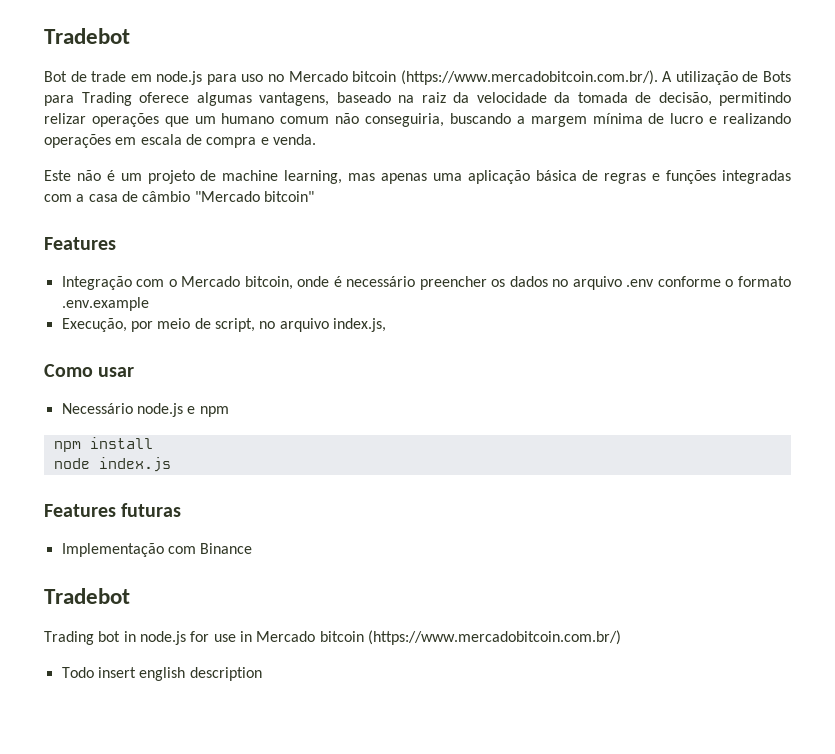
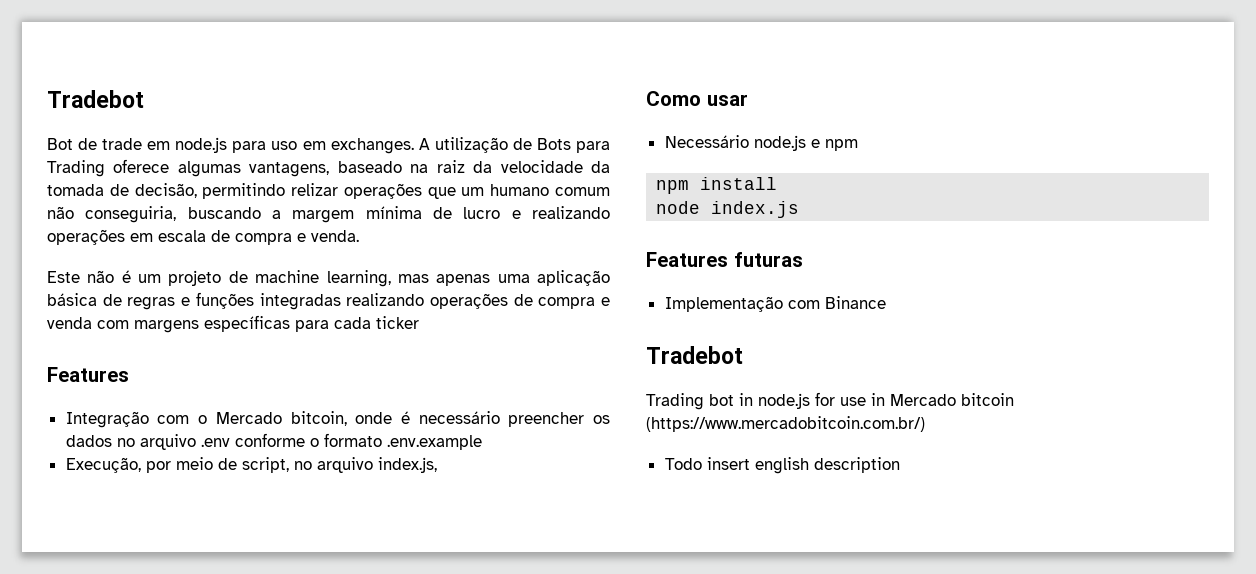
- Bot de trade em node.js para uso no Mercado bitcoin (https://www.mercadobitcoin.com.br/). A utilização de Bots para Trading oferece algumas vantagens, baseado na raiz da velocidade da tomada de decisão, permitindo relizar operações que um humano comum não conseguiria, buscando a margem mínima de lucro e realizando operações em escala de compra e venda.
+ Bot de trade em node.js para uso em exchanges. A utilização de Bots para Trading oferece algumas vantagens, baseado na raiz da velocidade da tomada de decisão, permitindo relizar operações que um humano comum não conseguiria, buscando a margem mínima de lucro e realizando operações em escala de compra e venda.
- Este não é um projeto de machine learning, mas apenas uma aplicação básica de regras e funções integradas com a casa de câmbio "Mercado bitcoin"
+ Este não é um projeto de machine learning, mas apenas uma aplicação básica de regras e funções integradas realizando operações de compra e venda com margens específicas para cada ticker

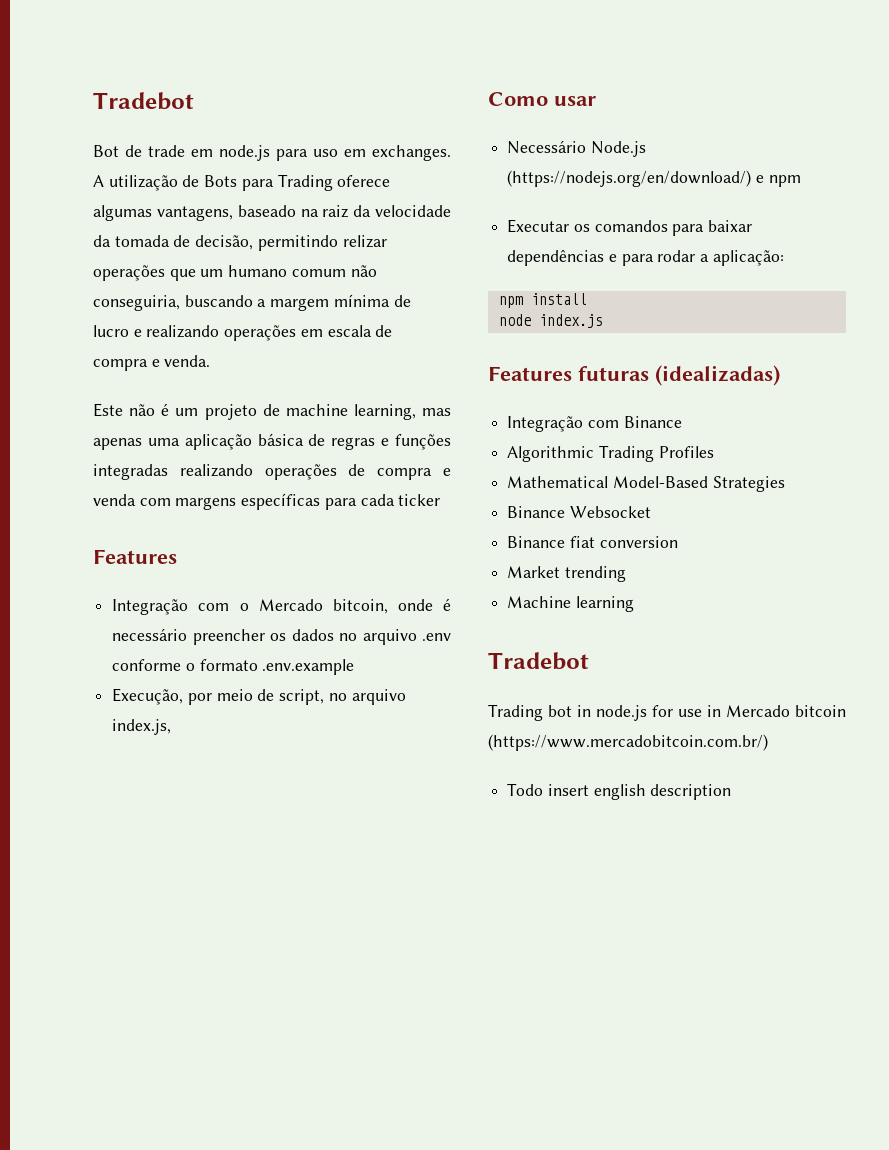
- Necessário node.js e npm
+ Necessário Node.js (https://nodejs.org/en/download/) e npm
+ Executar os comandos para baixar dependências e para rodar a aplicação:
- Features futuras
- Implementação com Binance
+ Features futuras (idealizadas)
+ Integração com Binance
+ Algorithmic Trading Profiles
+ Mathematical Model-Based Strategies
+ Binance Websocket
+ Binance fiat conversion
+ Market trending
+ Machine learning

